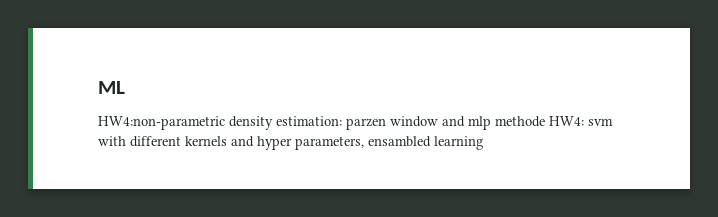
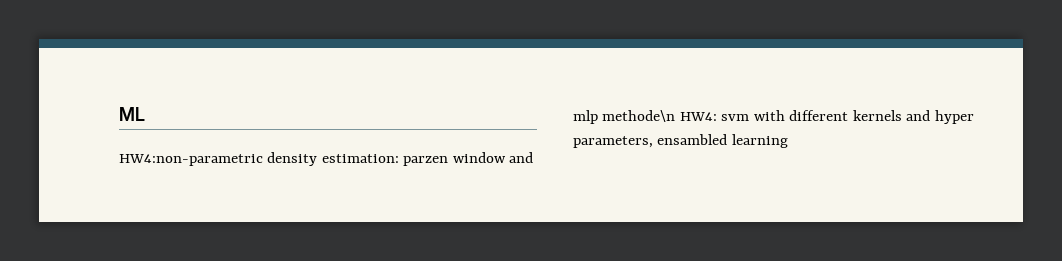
- HW4:non-parametric density estimation: parzen window and mlp methode HW4: svm with different kernels and hyper parameters, ensambled learning
+ HW4:non-parametric density estimation: parzen window and mlp methode\n HW4: svm with different kernels and hyper parameters, ensambled learning

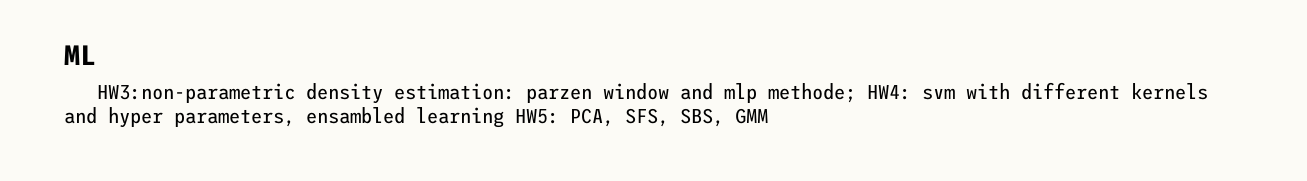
- HW4:non-parametric density estimation: parzen window and mlp methode\n HW4: svm with different kernels and hyper parameters, ensambled learning
+ HW3:non-parametric density estimation: parzen window and mlp methode; HW4: svm with different kernels and hyper parameters, ensambled learning HW5: PCA, SFS, SBS, GMM

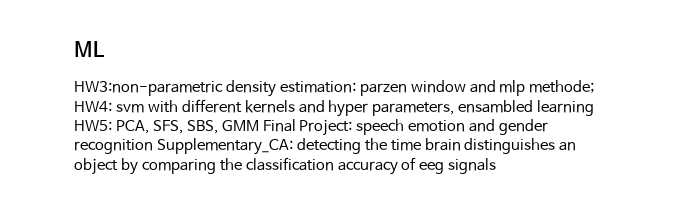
- HW3:non-parametric density estimation: parzen window and mlp methode; HW4: svm with different kernels and hyper parameters, ensambled learning HW5: PCA, SFS, SBS, GMM
+ HW3:non-parametric density estimation: parzen window and mlp methode; HW4: svm with different kernels and hyper parameters, ensambled learning HW5: PCA, SFS, SBS, GMM Final Project: speech emotion and gender recognition Supplementary_CA: detecting the time brain distinguishes an object by comparing the classification accuracy of eeg signals

